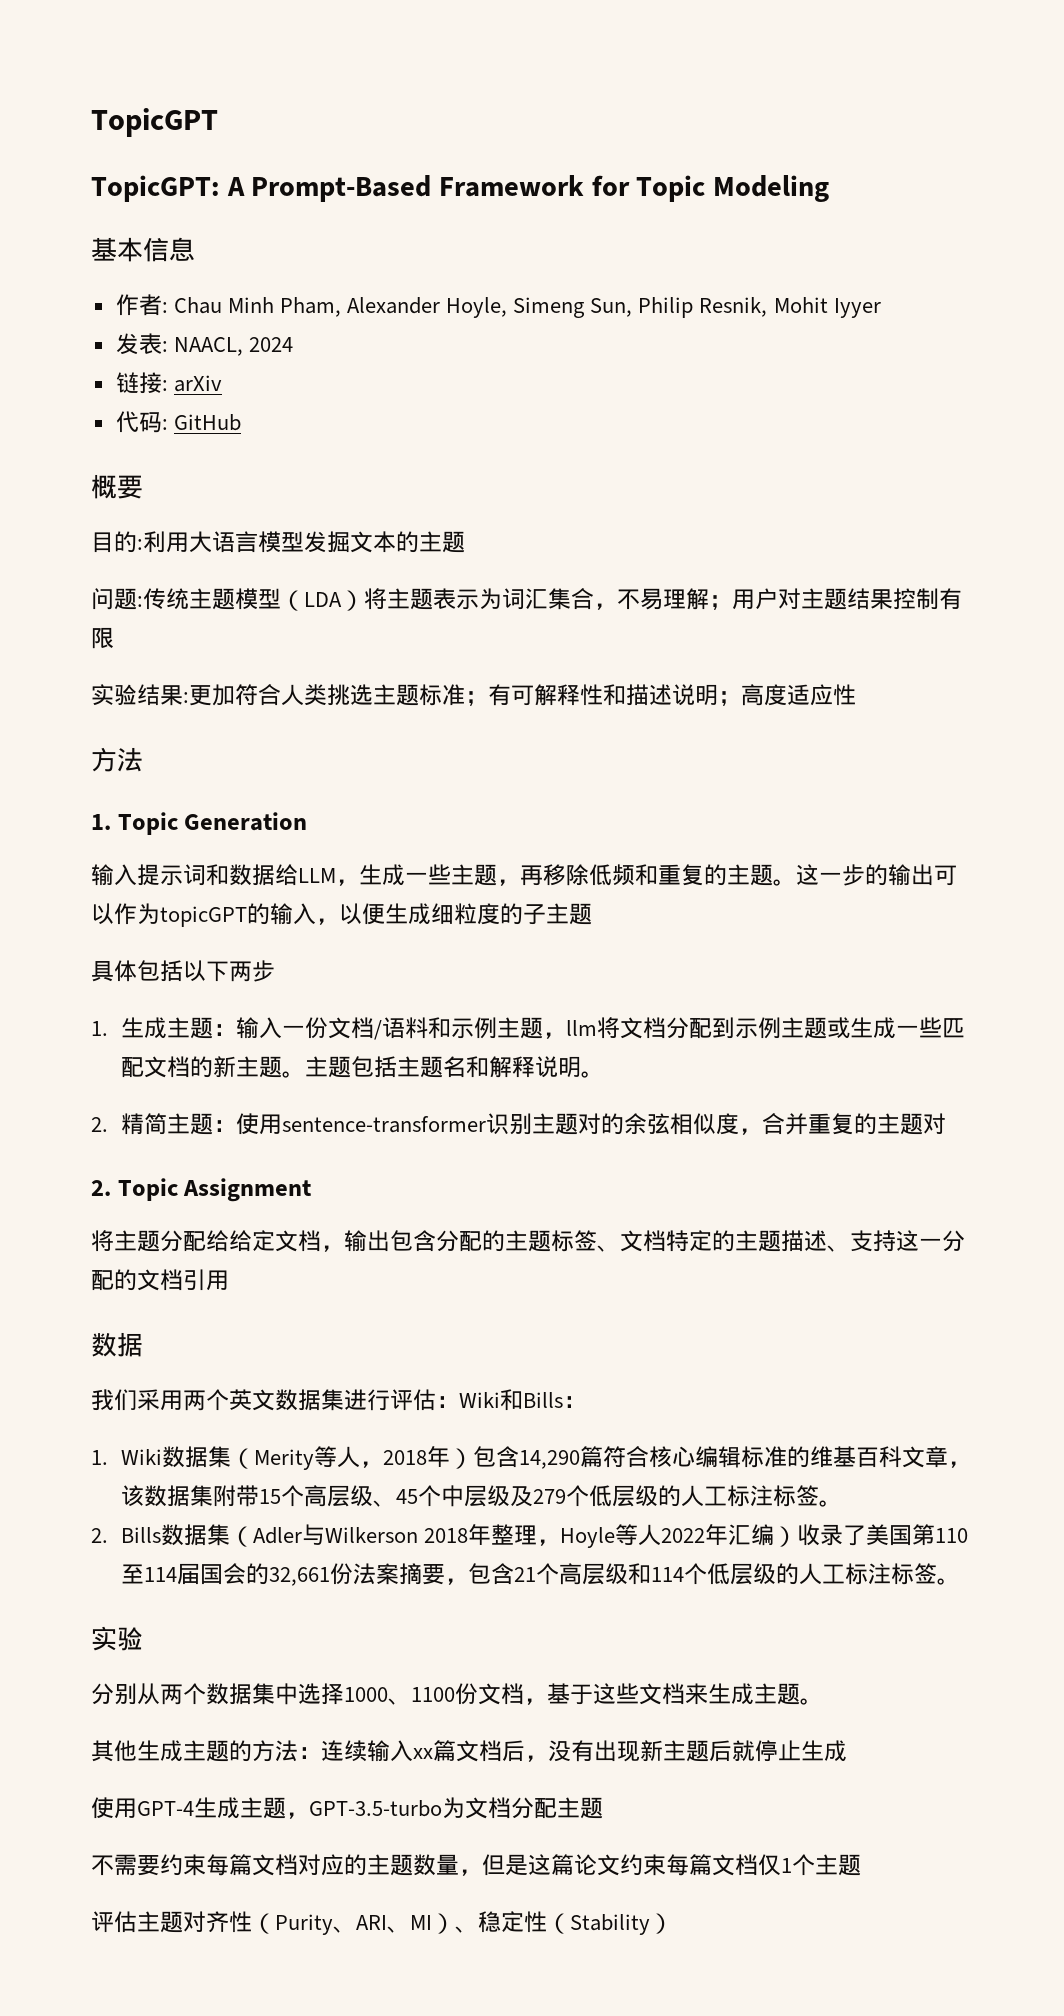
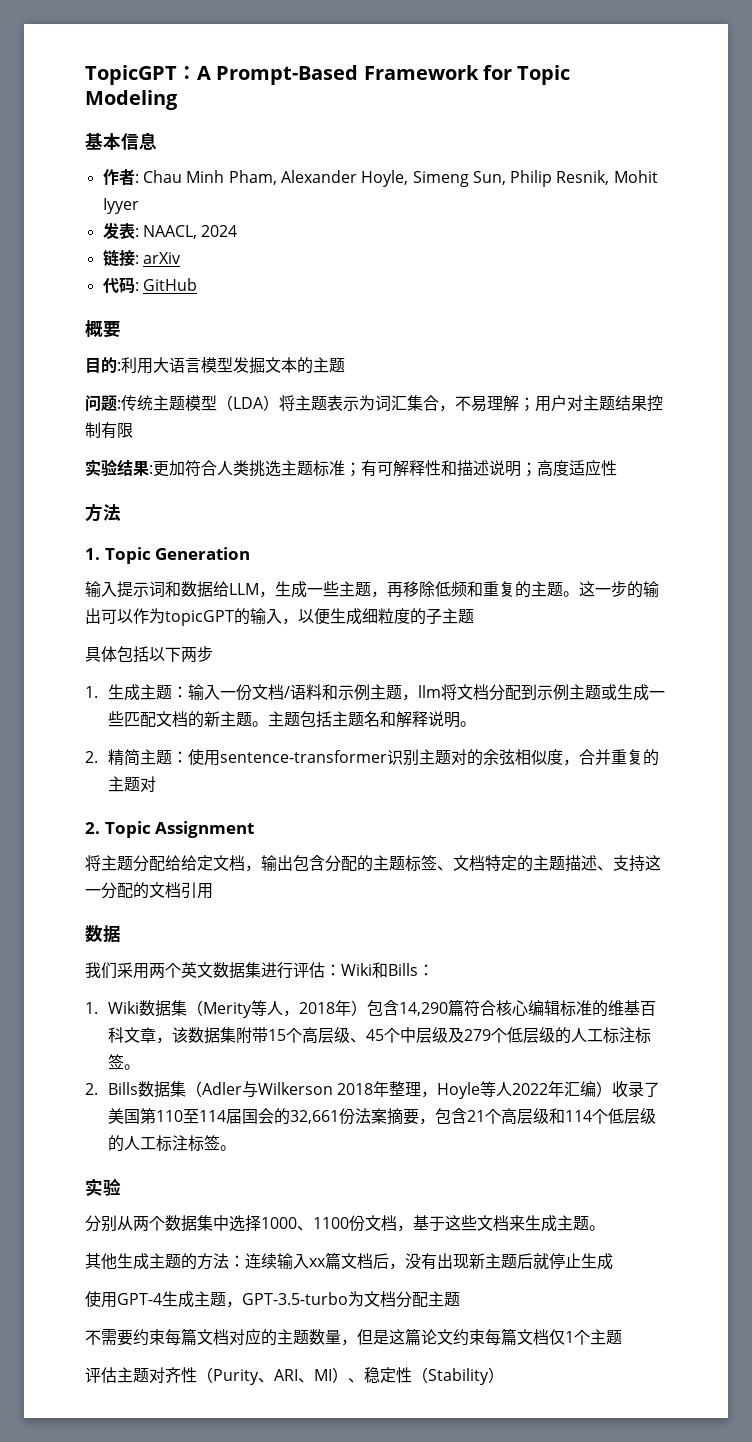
- TopicGPT
- TopicGPT: A Prompt-Based Framework for Topic Modeling
+ TopicGPT：A Prompt-Based Framework for Topic Modeling

